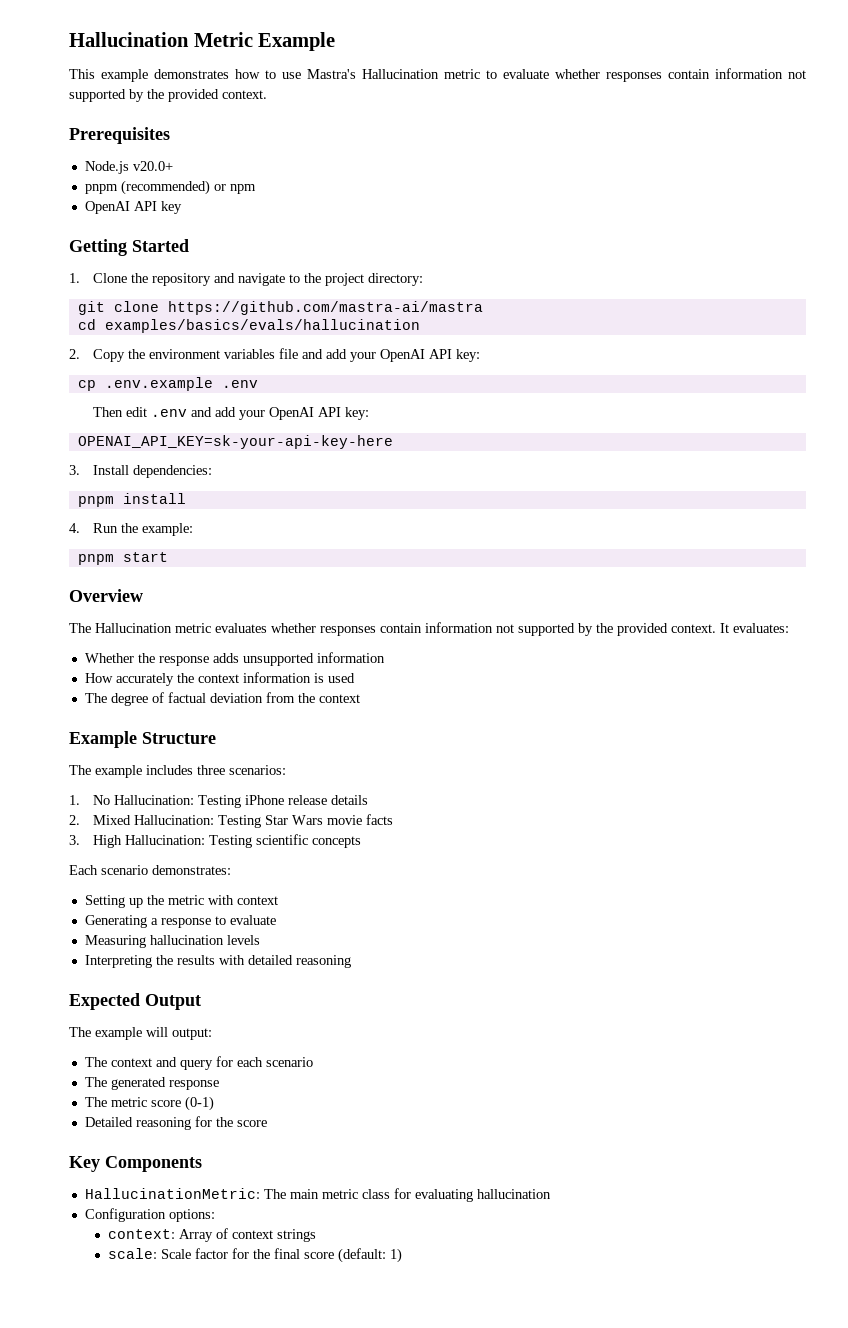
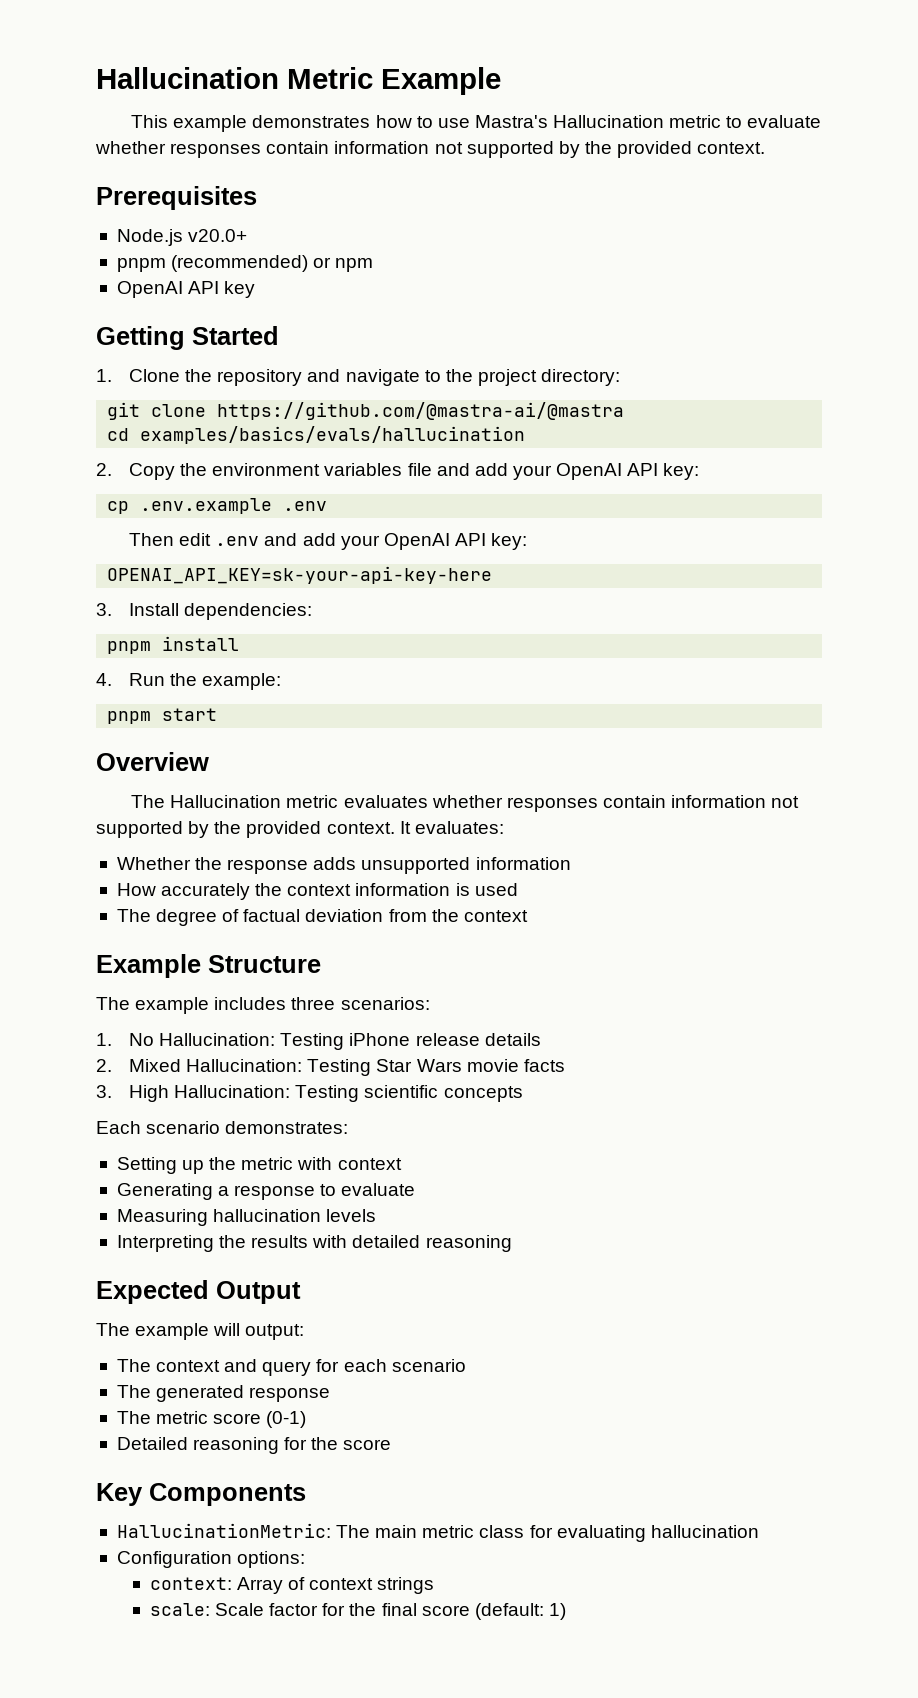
- git clone https://github.com/mastra-ai/mastra
+ git clone https://github.com/@mastra-ai/@mastra

